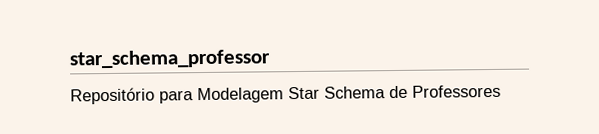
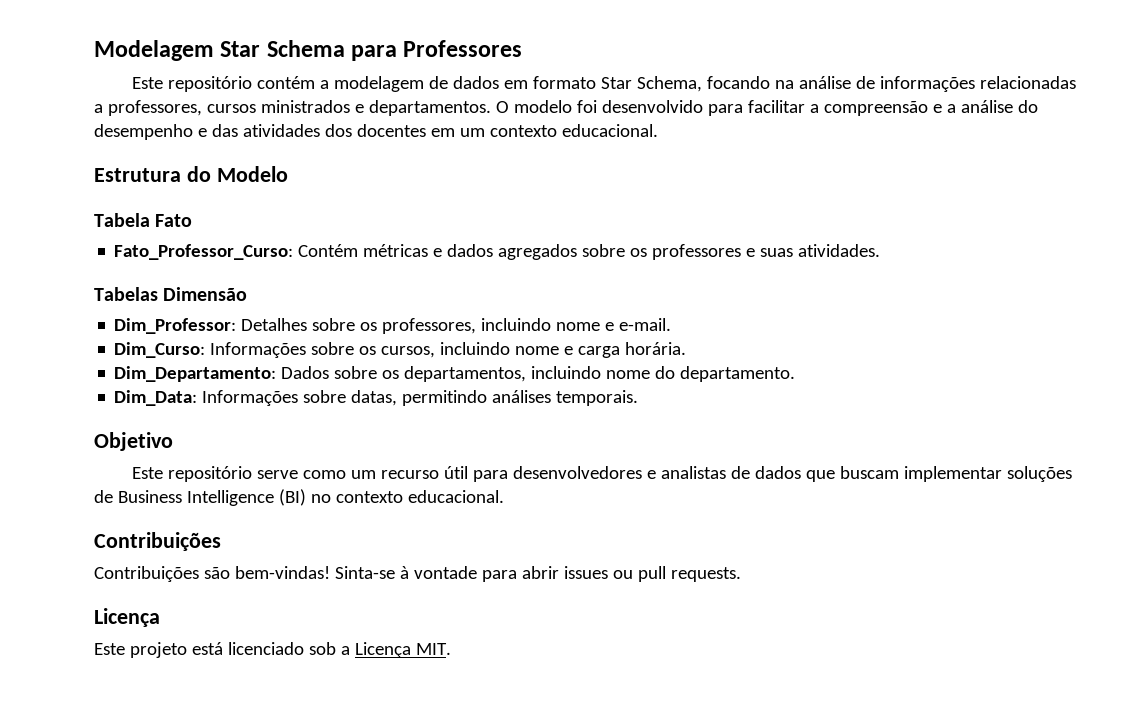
- star_schema_professor
- Repositório para Modelagem Star Schema de Professores
+ Modelagem Star Schema para Professores
+ Este repositório contém a modelagem de dados em formato Star Schema, focando na análise de informações relacionadas a professores, cursos ministrados e departamentos. O modelo foi desenvolvido para facilitar a compreensão e a análise do desempenho e das atividades dos docentes em um contexto educacional.
+ Estrutura do Modelo
+ Tabela Fato
+ Fato_Professor_Curso: Contém métricas e dados agregados sobre os professores e suas atividades.
+ Tabelas Dimensão
+ Dim_Professor: Detalhes sobre os professores, incluindo nome e e-mail.
+ Dim_Curso: Informações sobre os cursos, incluindo nome e carga horária.
+ Dim_Departamento: Dados sobre os departamentos, incluindo nome do departamento.
+ Dim_Data: Informações sobre datas, permitindo análises temporais.
+ Objetivo
+ Este repositório serve como um recurso útil para desenvolvedores e analistas de dados que buscam implementar soluções de Business Intelligence (BI) no contexto educacional.
+ Contribuições
+ Contribuições são bem-vindas! Sinta-se à vontade para abrir issues ou pull requests.
+ Licença
+ Este projeto está licenciado sob a Licença MIT.

